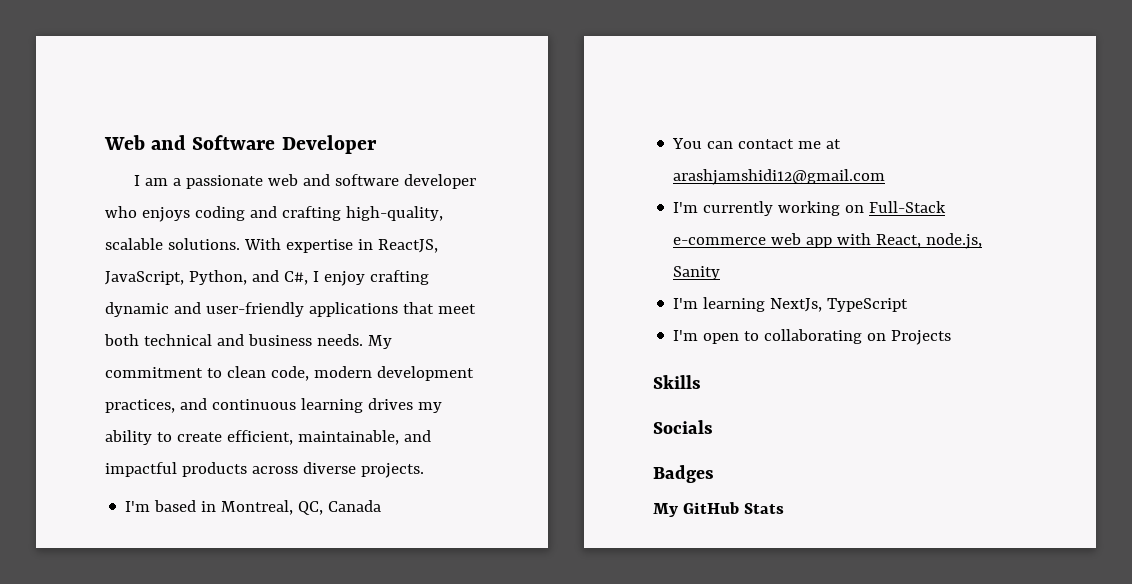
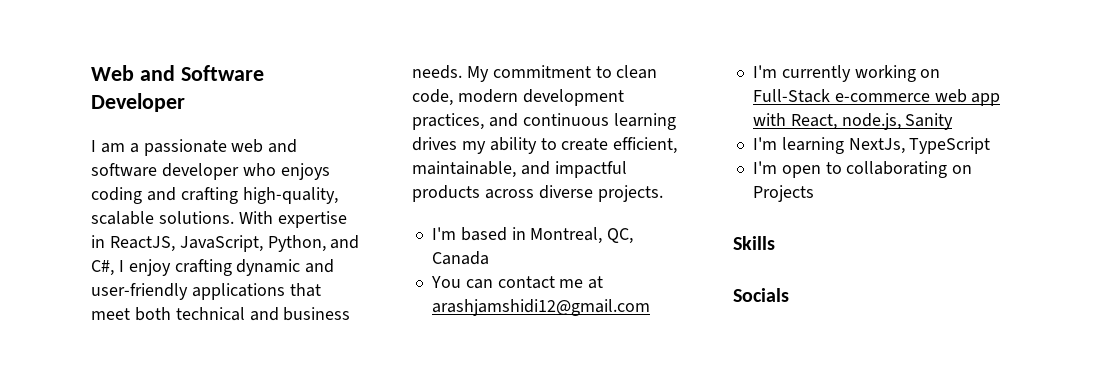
- Badges
- My GitHub Stats

